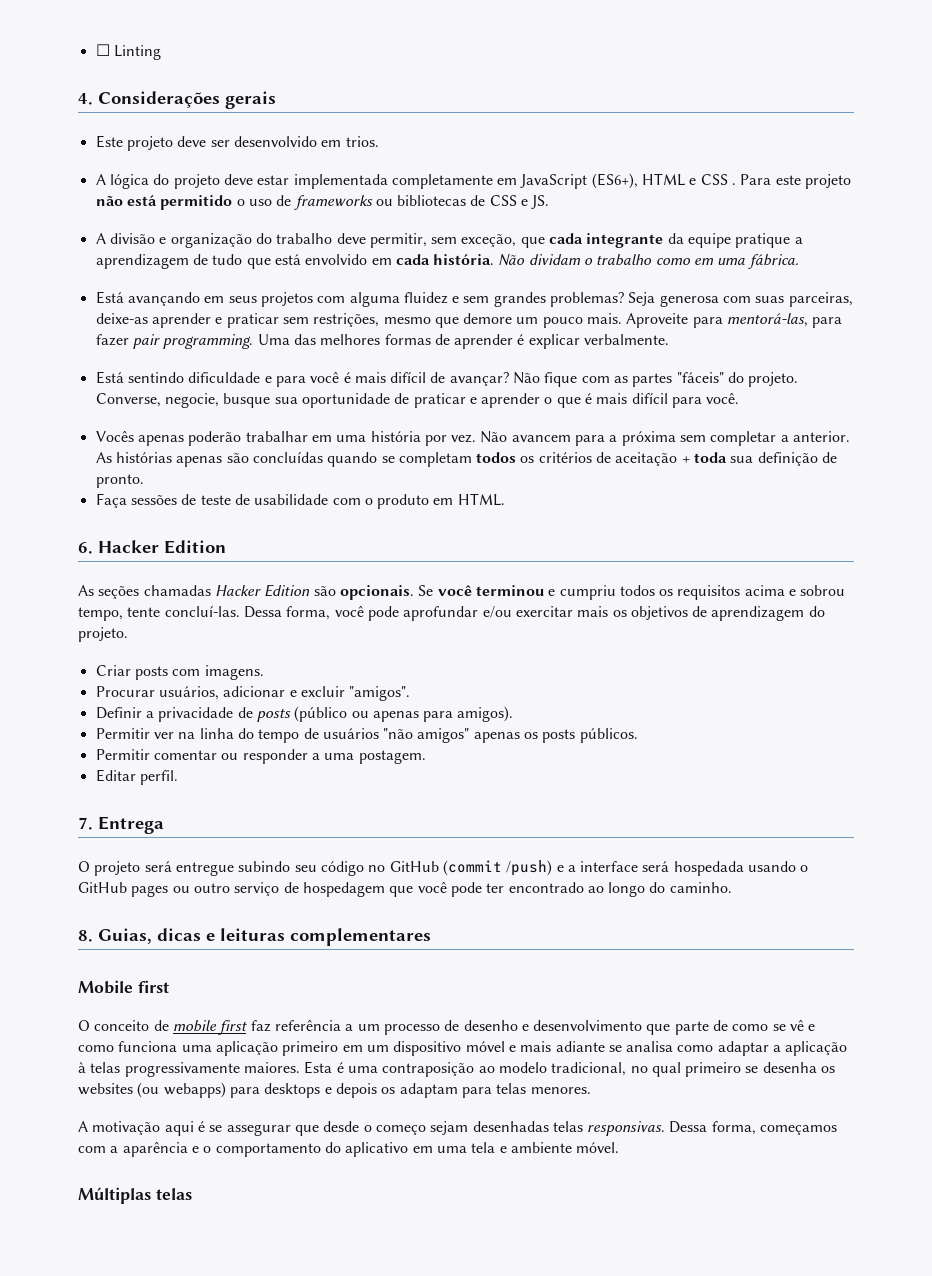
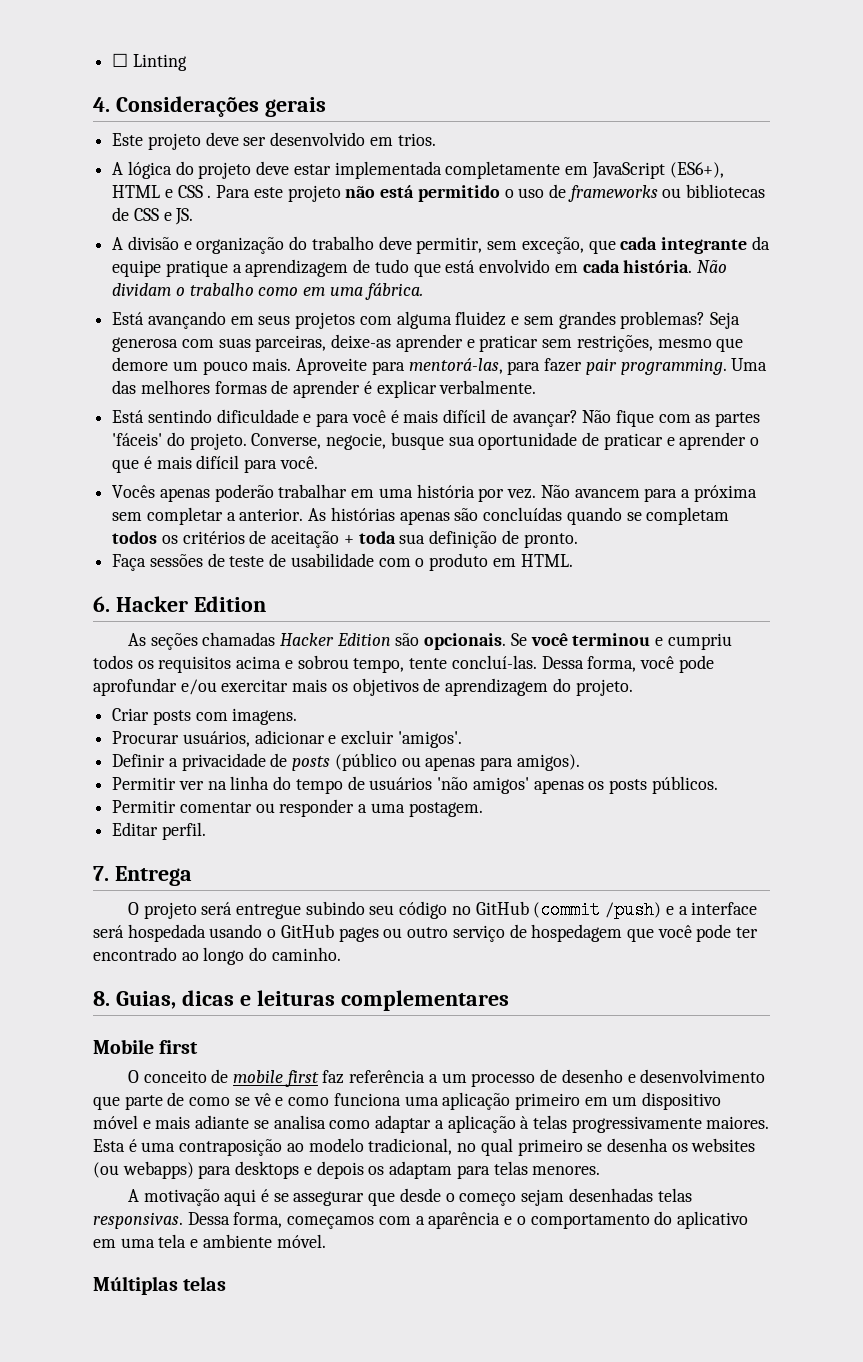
- Não fique com as partes "fáceis" do projeto.
+ Não fique com as partes 'fáceis' do projeto.
- Procurar usuários, adicionar e excluir "amigos".
+ Procurar usuários, adicionar e excluir 'amigos'.
- Permitir ver na linha do tempo de usuários "não amigos" apenas os posts públicos.
+ Permitir ver na linha do tempo de usuários 'não amigos' apenas os posts públicos.

